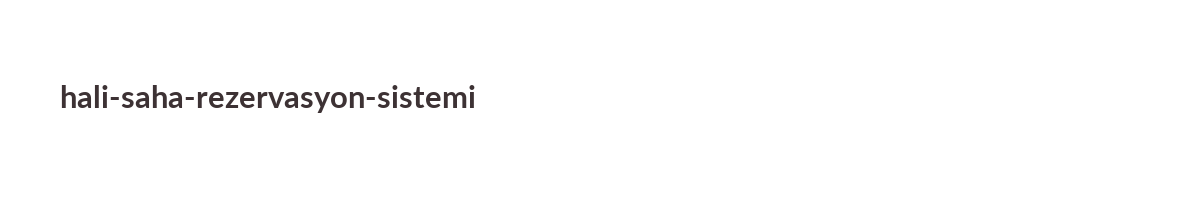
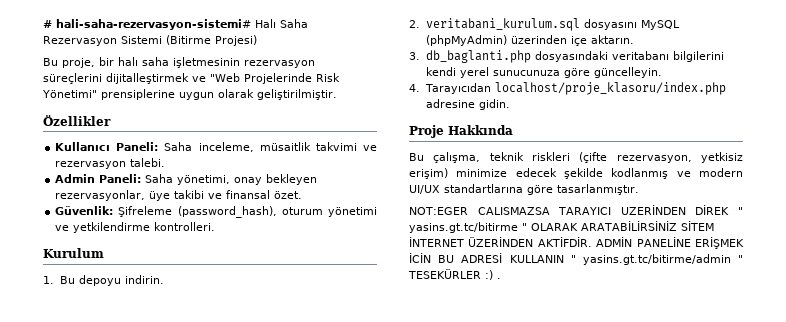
- hali-saha-rezervasyon-sistemi
+ # hali-saha-rezervasyon-sistemi# Halı Saha Rezervasyon Sistemi (Bitirme Projesi)
+ Bu proje, bir halı saha işletmesinin rezervasyon süreçlerini dijitalleştirmek ve "Web Projelerinde Risk Yönetimi" prensiplerine uygun olarak geliştirilmiştir.
+ Özellikler
+ Kullanıcı Paneli: Saha inceleme, müsaitlik takvimi ve rezervasyon talebi.
+ Admin Paneli: Saha yönetimi, onay bekleyen rezervasyonlar, üye takibi ve finansal özet.
+ Güvenlik: Şifreleme (password_hash), oturum yönetimi ve yetkilendirme kontrolleri.
+ Kurulum
+ 1. Bu depoyu indirin.
+ 2. veritabani_kurulum.sql dosyasını MySQL (phpMyAdmin) üzerinden içe aktarın.
+ 3. db_baglanti.php dosyasındaki veritabanı bilgilerini kendi yerel sunucunuza göre güncelleyin.
+ 4. Tarayıcıdan localhost/proje_klasoru/index.php adresine gidin.
+ Proje Hakkında
+ Bu çalışma, teknik riskleri (çifte rezervasyon, yetkisiz erişim) minimize edecek şekilde kodlanmış ve modern UI/UX standartlarına göre tasarlanmıştır.
+ NOT:EGER CALISMAZSA TARAYICI UZERİNDEN DİREK " yasins.gt.tc/bitirme " OLARAK ARATABİLİRSİNİZ SİTEM İNTERNET ÜZERİNDEN AKTİFDİR. ADMİN PANELİNE ERİŞMEK İCİN BU ADRESİ KULLANIN " yasins.gt.tc/bitirme/admin " TESEKÜRLER :) .

